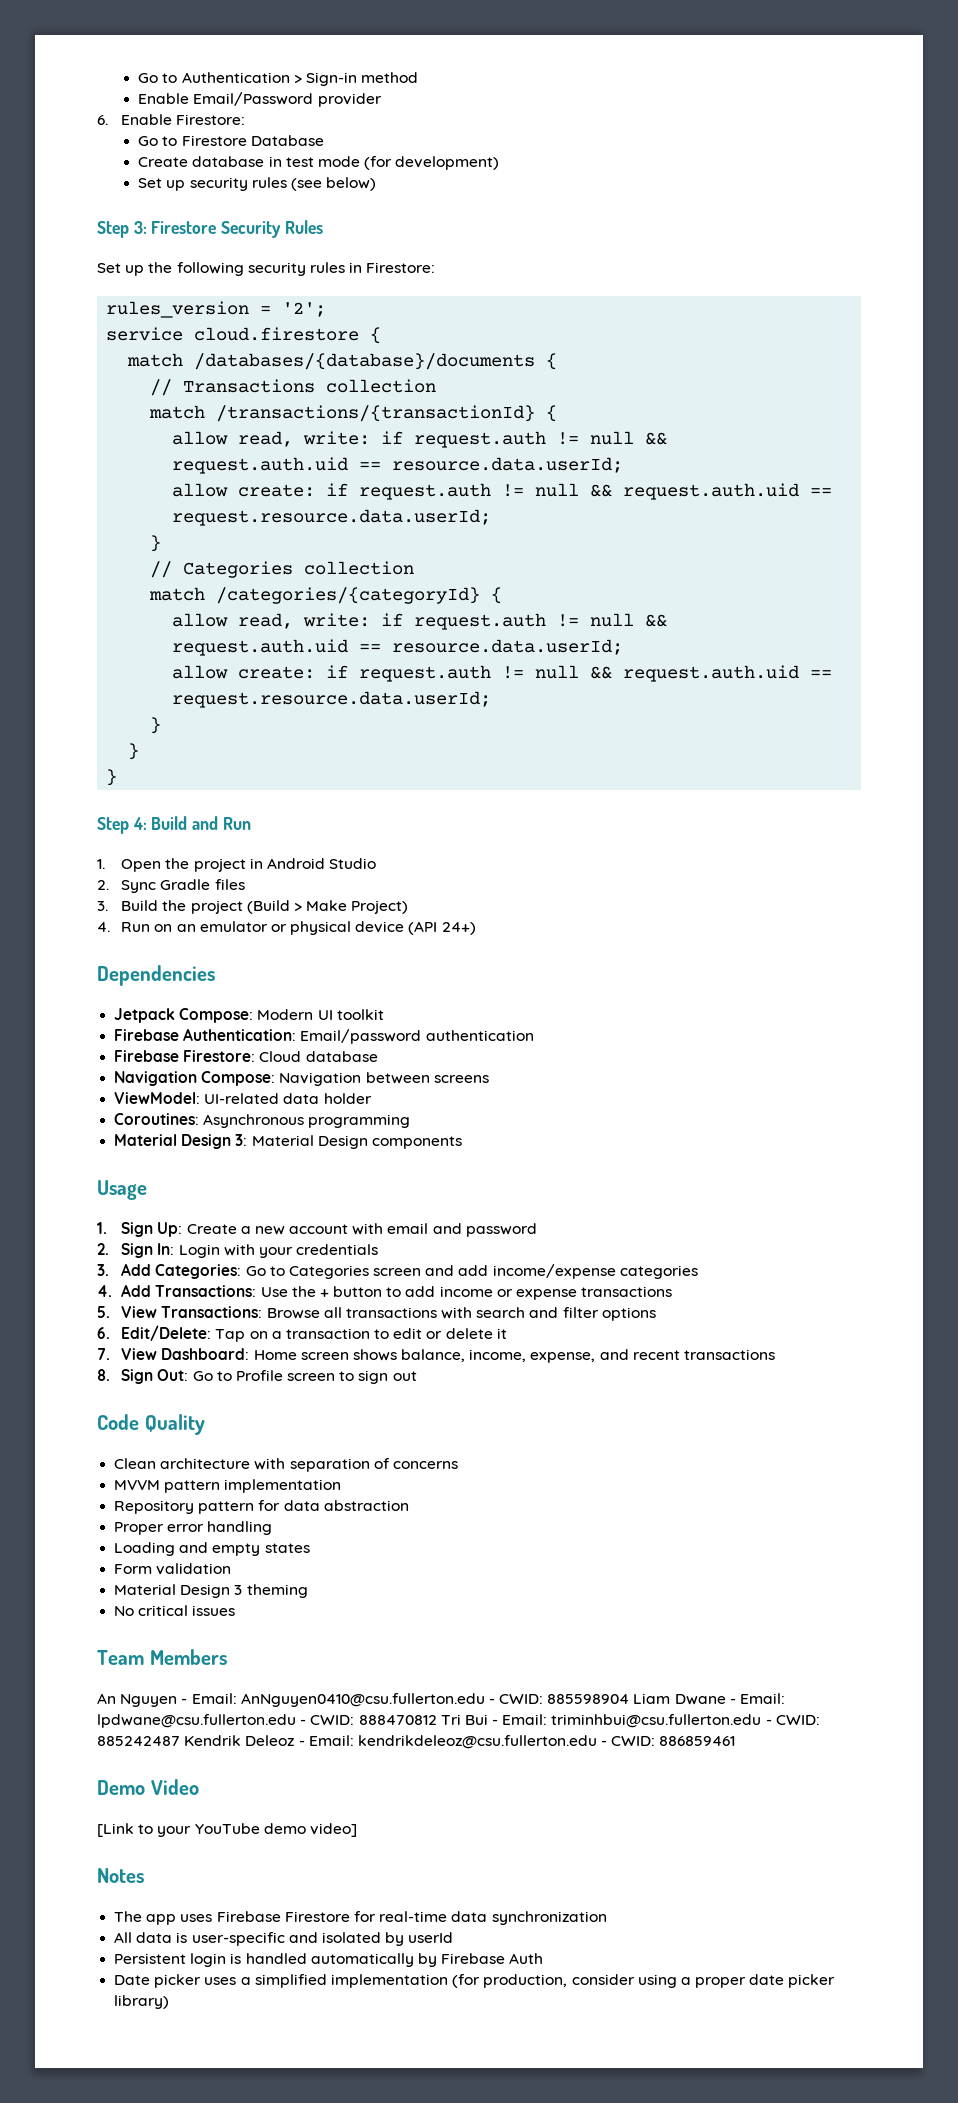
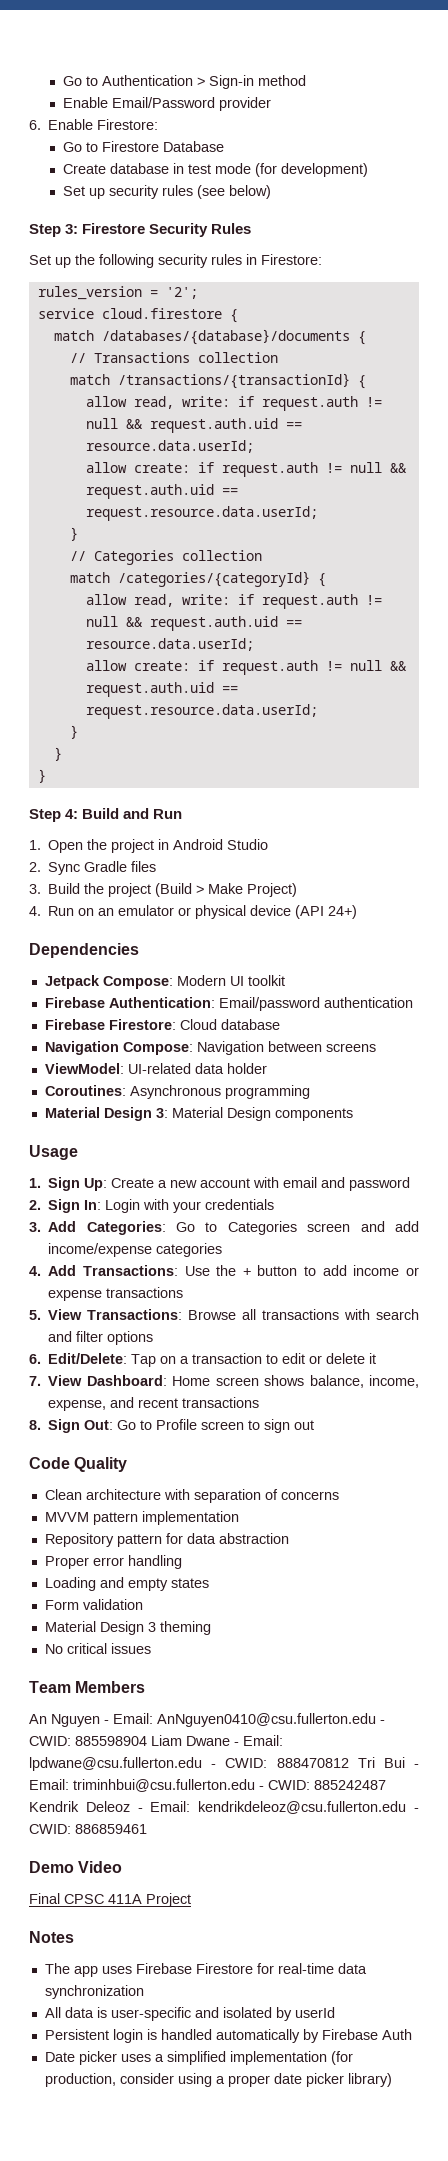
- [Link to your YouTube demo video]
+ Final CPSC 411A Project

